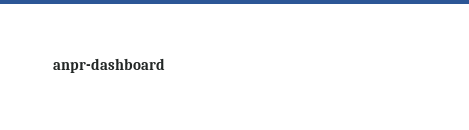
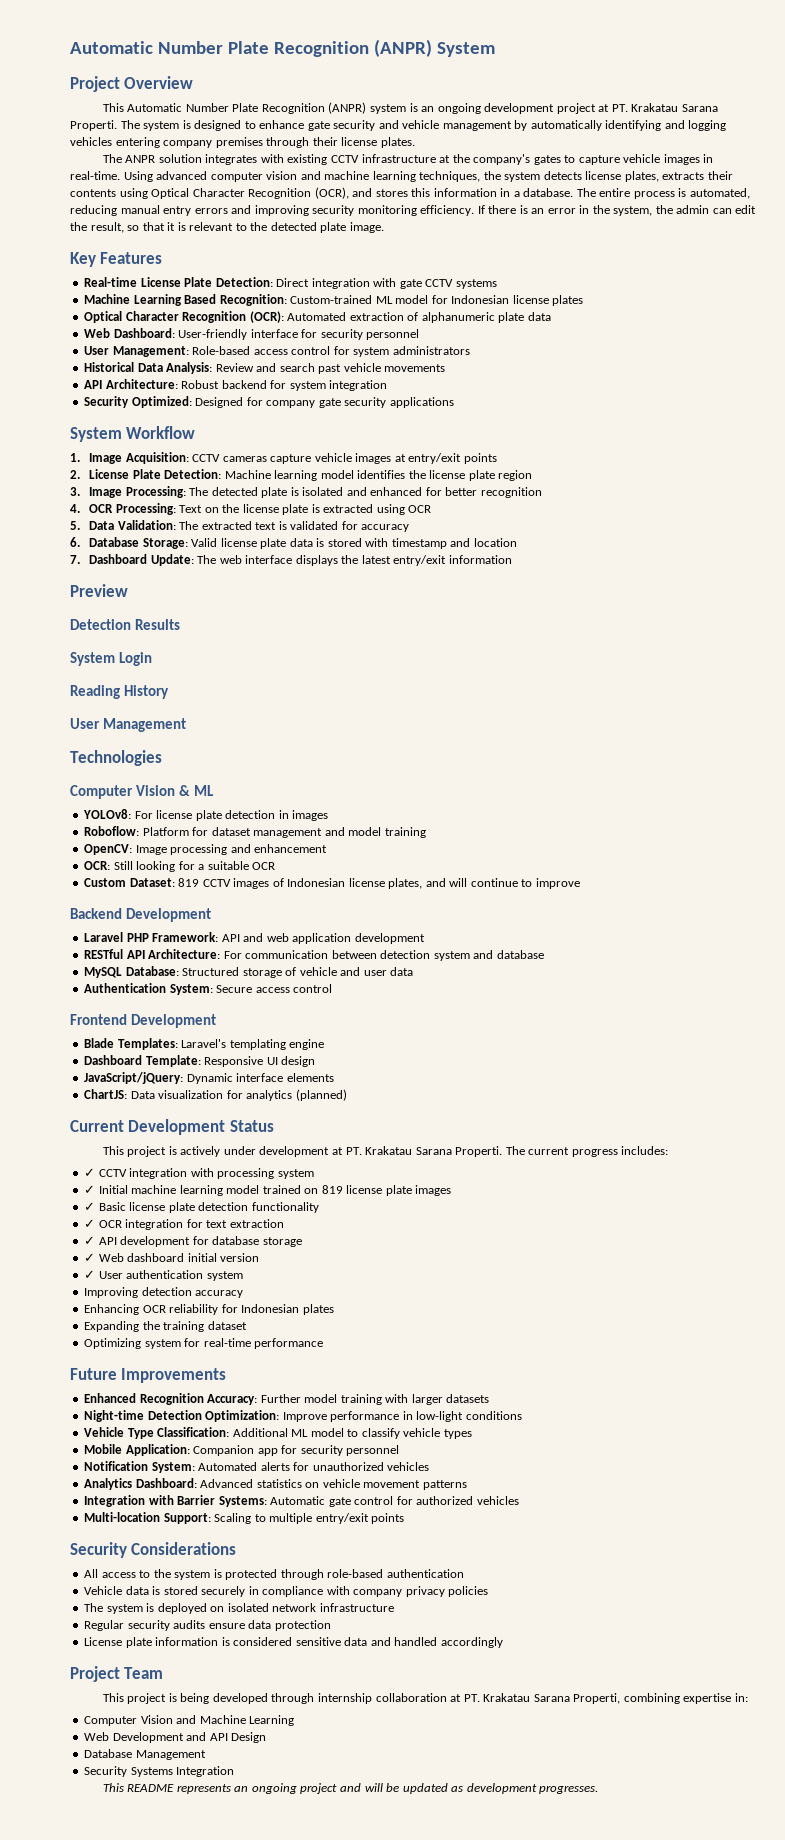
- anpr-dashboard
+ Automatic Number Plate Recognition (ANPR) System
+ Project Overview
+ This Automatic Number Plate Recognition (ANPR) system is an ongoing development project at PT. Krakatau Sarana Properti. The system is designed to enhance gate security and vehicle management by automatically identifying and logging vehicles entering company premises through their license plates.
+ The ANPR solution integrates with existing CCTV infrastructure at the company's gates to capture vehicle images in real-time. Using advanced computer vision and machine learning techniques, the system detects license plates, extracts their contents using Optical Character Recognition (OCR), and stores this information in a database. The entire process is automated, reducing manual entry errors and improving security monitoring efficiency. If there is an error in the system, the admin can edit the result, so that it is relevant to the detected plate image.
+ Key Features
+ Real-time License Plate Detection: Direct integration with gate CCTV systems
+ Machine Learning Based Recognition: Custom-trained ML model for Indonesian license plates
+ Optical Character Recognition (OCR): Automated extraction of alphanumeric plate data
+ Web Dashboard: User-friendly interface for security personnel
+ User Management: Role-based access control for system administrators
+ Historical Data Analysis: Review and search past vehicle movements
+ API Architecture: Robust backend for system integration
+ Security Optimized: Designed for company gate security applications
+ System Workflow
+ 1. Image Acquisition: CCTV cameras capture vehicle images at entry/exit points
+ 2. License Plate Detection: Machine learning model identifies the license plate region
+ 3. Image Processing: The detected plate is isolated and enhanced for better recognition
+ 4. OCR Processing: Text on the license plate is extracted using OCR
+ 5. Data Validation: The extracted text is validated for accuracy
+ 6. Database Storage: Valid license plate data is stored with timestamp and location
+ 7. Dashboard Update: The web interface displays the latest entry/exit information
+ Preview
+ Detection Results
+ System Login
+ Reading History
+ User Management
+ Technologies
+ Computer Vision & ML
+ YOLOv8: For license plate detection in images
+ Roboflow: Platform for dataset management and model training
+ OpenCV: Image processing and enhancement
+ OCR: Still looking for a suitable OCR
+ Custom Dataset: 819 CCTV images of Indonesian license plates, and will continue to improve
+ Backend Development
+ Laravel PHP Framework: API and web application development
+ RESTful API Architecture: For communication between detection system and database
+ MySQL Database: Structured storage of vehicle and user data
+ Authentication System: Secure access control
+ Frontend Development
+ Blade Templates: Laravel's templating engine
+ Dashboard Template: Responsive UI design
+ JavaScript/jQuery: Dynamic interface elements
+ ChartJS: Data visualization for analytics (planned)
+ Current Development Status
+ This project is actively under development at PT. Krakatau Sarana Properti. The current progress includes:
+ ✓ CCTV integration with processing system
+ ✓ Initial machine learning model trained on 819 license plate images
+ ✓ Basic license plate detection functionality
+ ✓ OCR integration for text extraction
+ ✓ API development for database storage
+ ✓ Web dashboard initial version
+ ✓ User authentication system
+ Improving detection accuracy
+ Enhancing OCR reliability for Indonesian plates
+ Expanding the training dataset
+ Optimizing system for real-time performance
+ Future Improvements
+ Enhanced Recognition Accuracy: Further model training with larger datasets
+ Night-time Detection Optimization: Improve performance in low-light conditions
+ Vehicle Type Classification: Additional ML model to classify vehicle types
+ Mobile Application: Companion app for security personnel
+ Notification System: Automated alerts for unauthorized vehicles
+ Analytics Dashboard: Advanced statistics on vehicle movement patterns
+ Integration with Barrier Systems: Automatic gate control for authorized vehicles
+ Multi-location Support: Scaling to multiple entry/exit points
+ Security Considerations
+ All access to the system is protected through role-based authentication
+ Vehicle data is stored securely in compliance with company privacy policies
+ The system is deployed on isolated network infrastructure
+ Regular security audits ensure data protection
+ License plate information is considered sensitive data and handled accordingly
+ Project Team
+ This project is being developed through internship collaboration at PT. Krakatau Sarana Properti, combining expertise in:
+ Computer Vision and Machine Learning
+ Web Development and API Design
+ Database Management
+ Security Systems Integration
+ This README represents an ongoing project and will be updated as development progresses.

